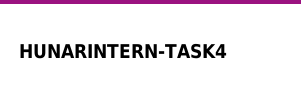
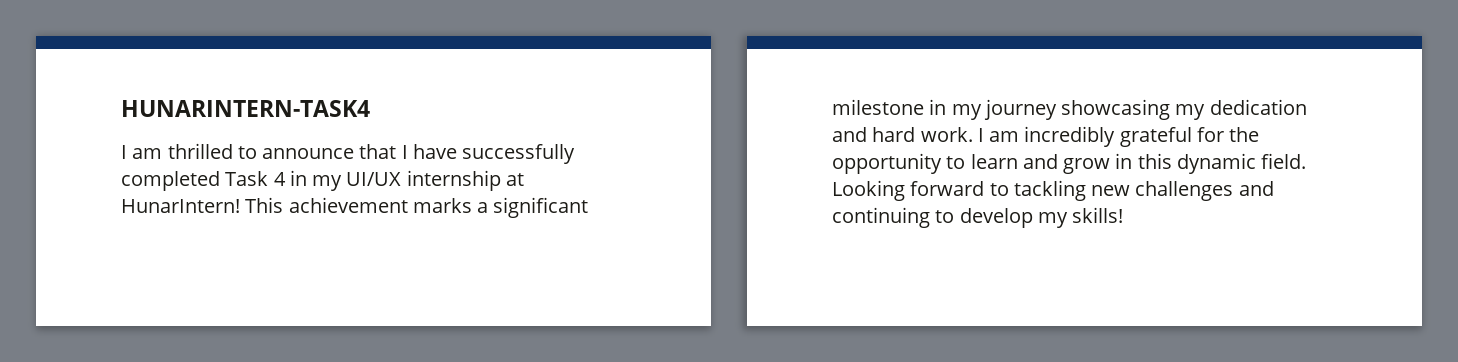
+ I am thrilled to announce that I have successfully completed Task 4 in my UI/UX internship at HunarIntern! This achievement marks a significant milestone in my journey showcasing my dedication and hard work. I am incredibly grateful for the opportunity to learn and grow in this dynamic field. Looking forward to tackling new challenges and continuing to develop my skills!

